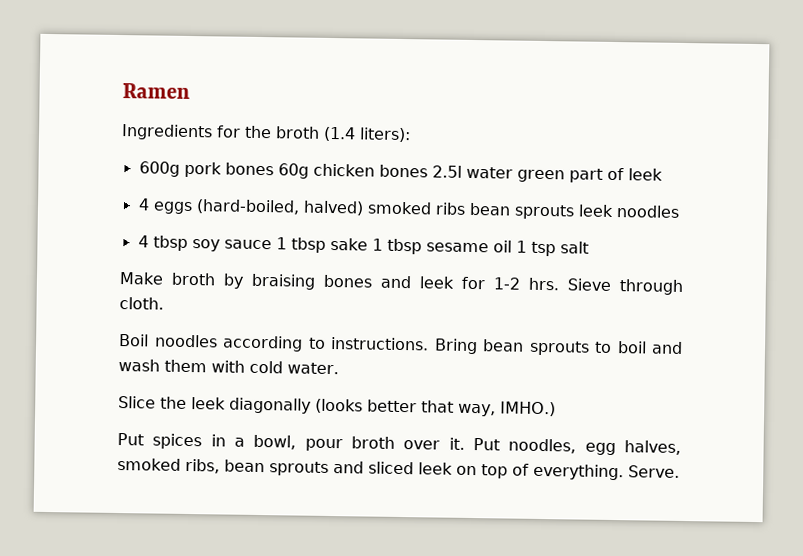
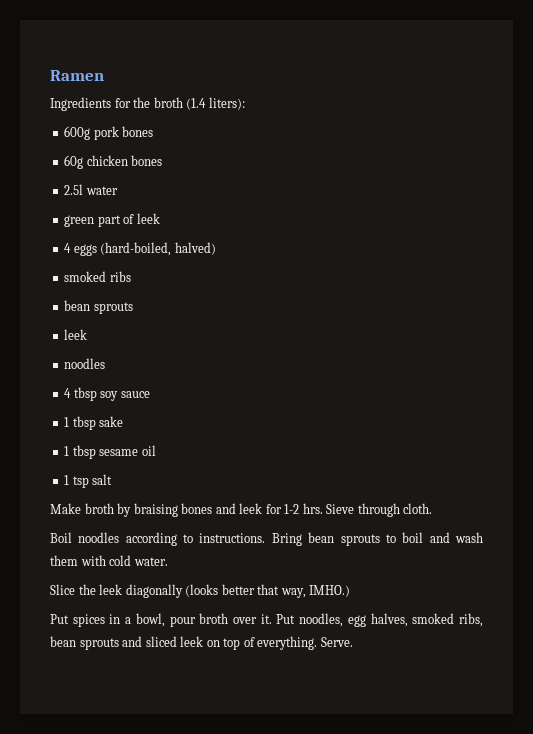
- 600g pork bones 60g chicken bones 2.5l water green part of leek
+ 600g pork bones
+ 60g chicken bones
+ 2.5l water
+ green part of leek
- 4 eggs (hard-boiled, halved) smoked ribs bean sprouts leek noodles
+ 4 eggs (hard-boiled, halved)
+ smoked ribs
+ bean sprouts
+ leek
+ noodles
- 4 tbsp soy sauce 1 tbsp sake 1 tbsp sesame oil 1 tsp salt
+ 4 tbsp soy sauce
+ 1 tbsp sake
+ 1 tbsp sesame oil
+ 1 tsp salt

